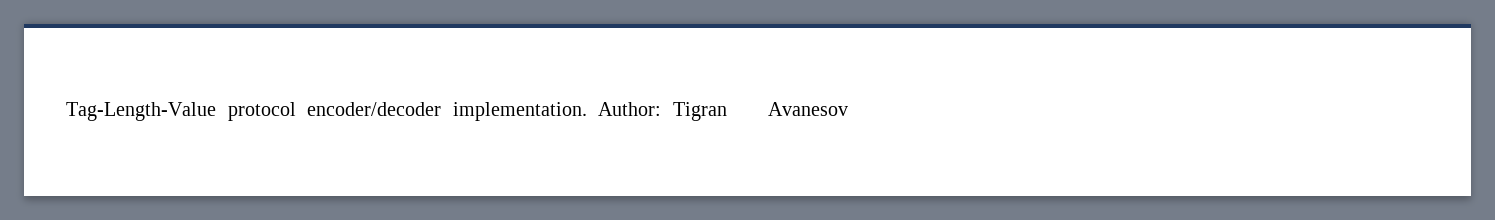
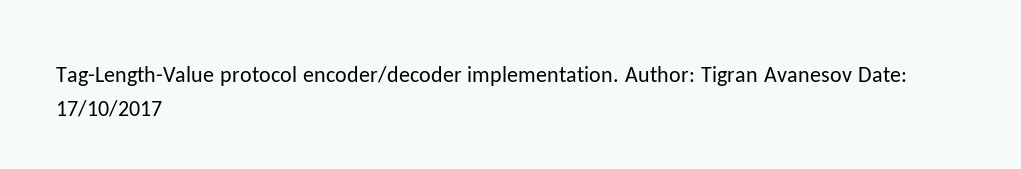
- Author: Tigran Avanesov
+ Author: Tigran Avanesov Date: 17/10/2017

